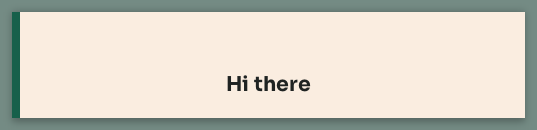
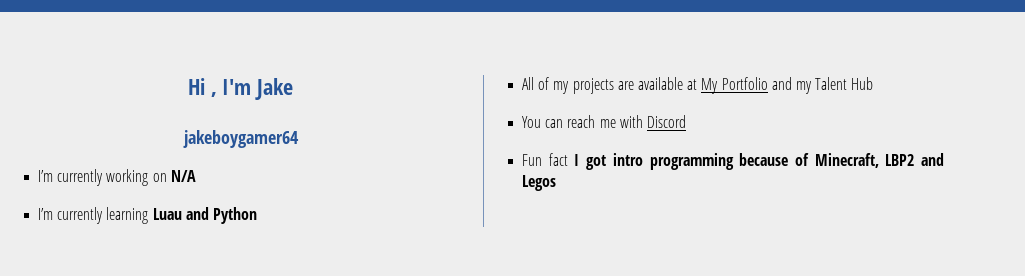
- Hi there
+ Hi , I'm Jake
+ jakeboygamer64
+ I’m currently working on N/A
+ I’m currently learning Luau and Python
+ All of my projects are available at My Portfolio and my Talent Hub
+ You can reach me with Discord
+ Fun fact I got intro programming because of Minecraft, LBP2 and Legos

